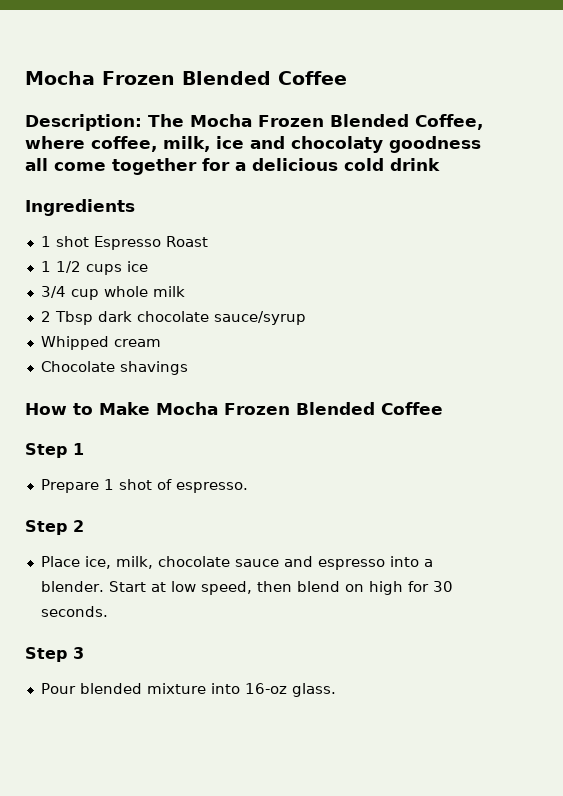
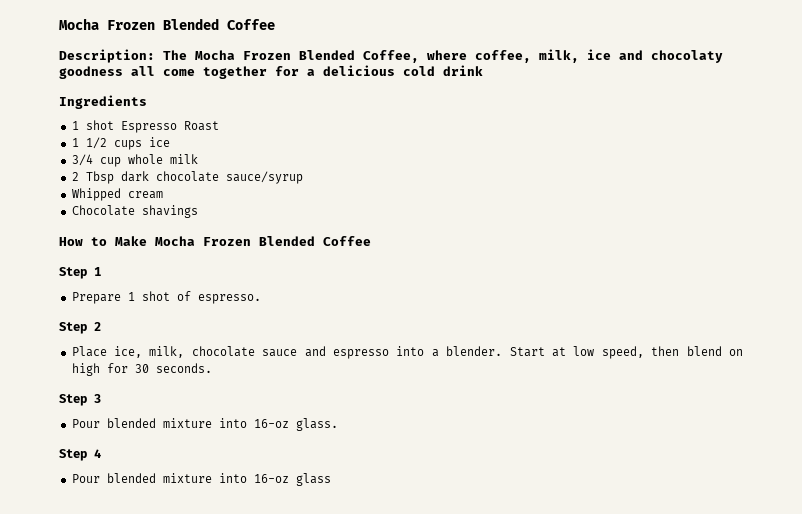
+ Step 4
+ Pour blended mixture into 16-oz glass

